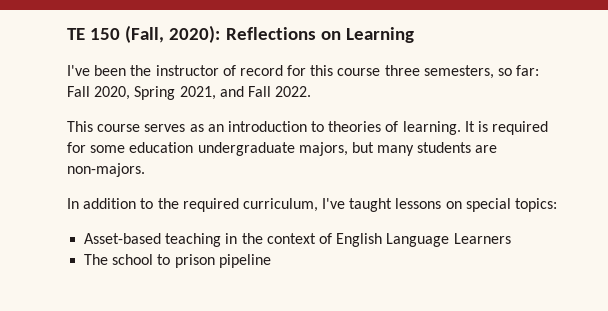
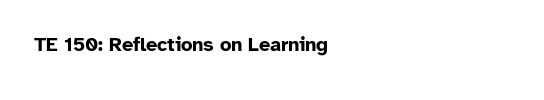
- TE 150 (Fall, 2020): Reflections on Learning
+ TE 150: Reflections on Learning
- I've been the instructor of record for this course three semesters, so far: Fall 2020, Spring 2021, and Fall 2022.
- This course serves as an introduction to theories of learning. It is required for some education undergraduate majors, but many students are non-majors.
- In addition to the required curriculum, I've taught lessons on special topics:
- Asset-based teaching in the context of English Language Learners
- The school to prison pipeline

